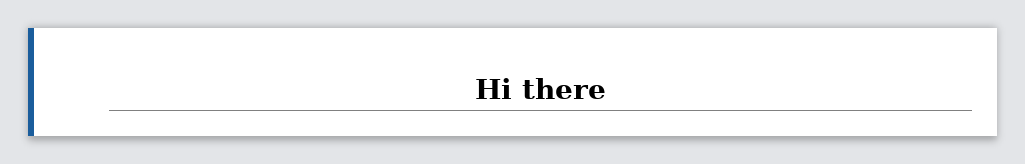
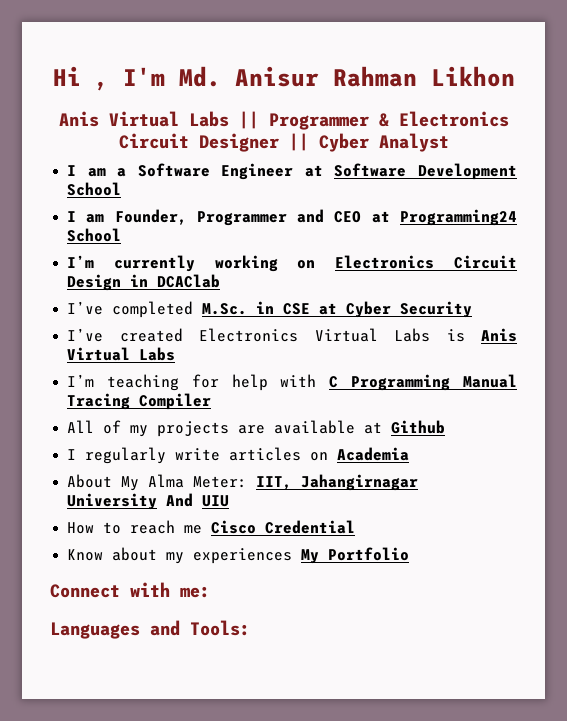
- Hi there
+ Hi , I'm Md. Anisur Rahman Likhon
+ Anis Virtual Labs || Programmer & Electronics Circuit Designer || Cyber Analyst
+ I am a Software Engineer at Software Development School
+ I am Founder, Programmer and CEO at Programming24 School
+ I’m currently working on Electronics Circuit Design in DCAClab
+ I’ve completed M.Sc. in CSE at Cyber Security
+ I’ve created Electronics Virtual Labs is Anis Virtual Labs
+ I’m teaching for help with C Programming Manual Tracing Compiler
+ All of my projects are available at Github
+ I regularly write articles on Academia
+ About My Alma Meter: IIT, Jahangirnagar University And UIU
+ How to reach me Cisco Credential
+ Know about my experiences My Portfolio
+ Connect with me:
+ Languages and Tools:

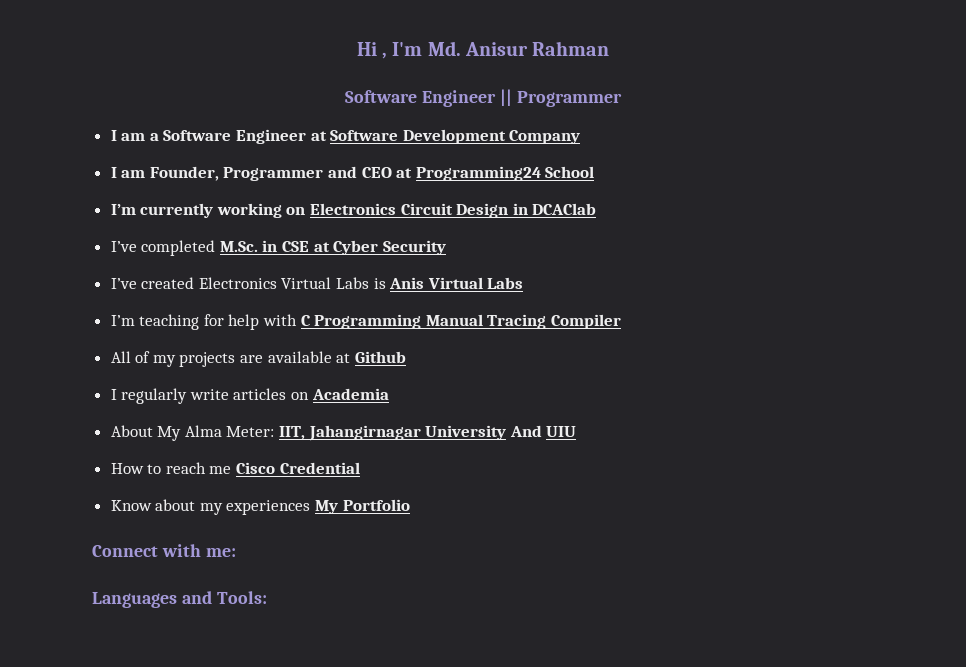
- Hi , I'm Md. Anisur Rahman Likhon
- Anis Virtual Labs || Programmer & Electronics Circuit Designer || Cyber Analyst
+ Hi , I'm Md. Anisur Rahman
+ Software Engineer || Programmer
- I am a Software Engineer at Software Development School
+ I am a Software Engineer at Software Development Company

